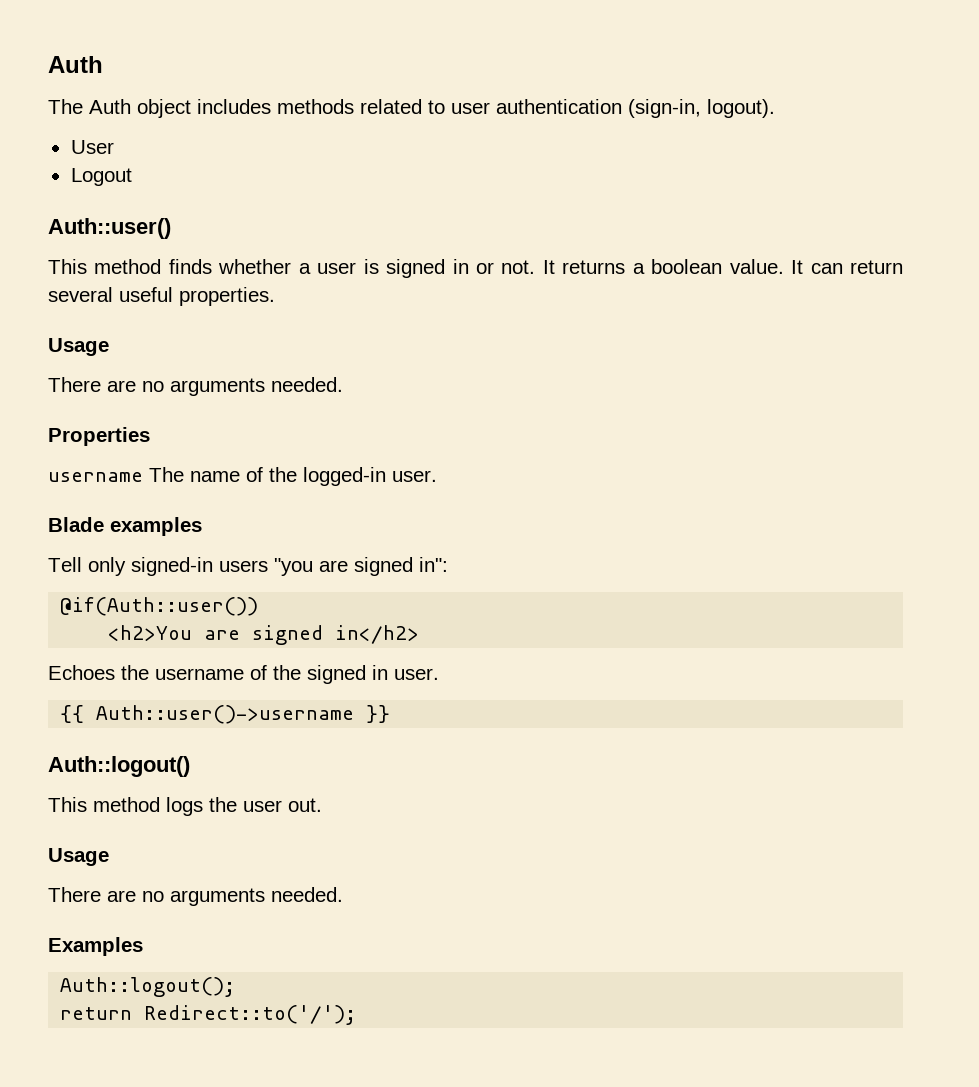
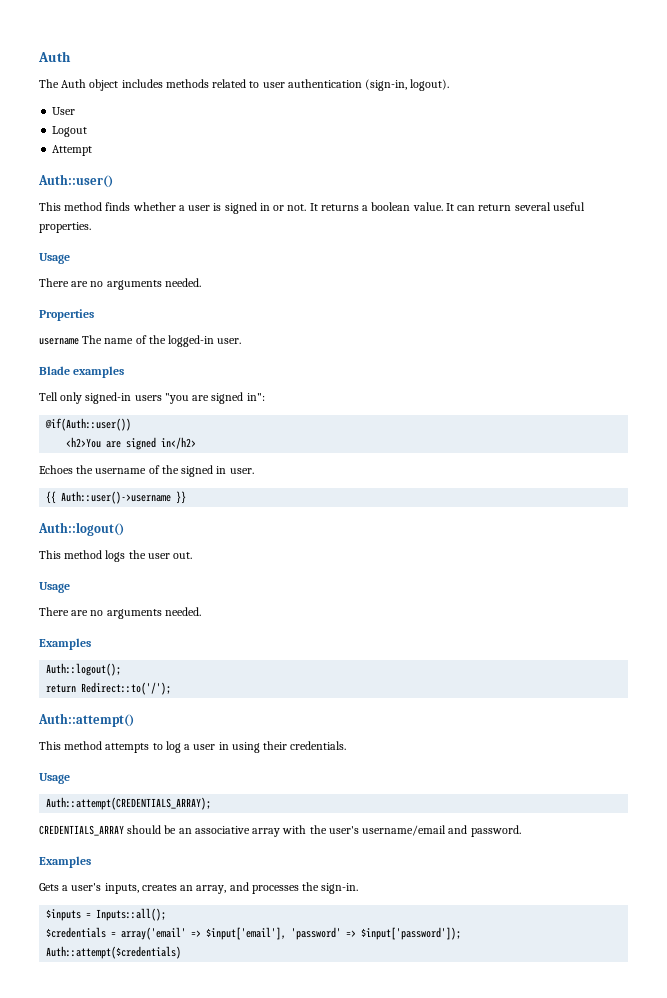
+ Attempt
+ Auth::attempt()
+ This method attempts to log a user in using their credentials.
+ Usage
+ Auth::attempt(CREDENTIALS_ARRAY);
+ CREDENTIALS_ARRAY should be an associative array with the user's username/email and password.
+ Examples
+ Gets a user's inputs, creates an array, and processes the sign-in.
+ $inputs = Inputs::all();
+ $credentials = array('email' => $input['email'], 'password' => $input['password']);
+ Auth::attempt($credentials)

